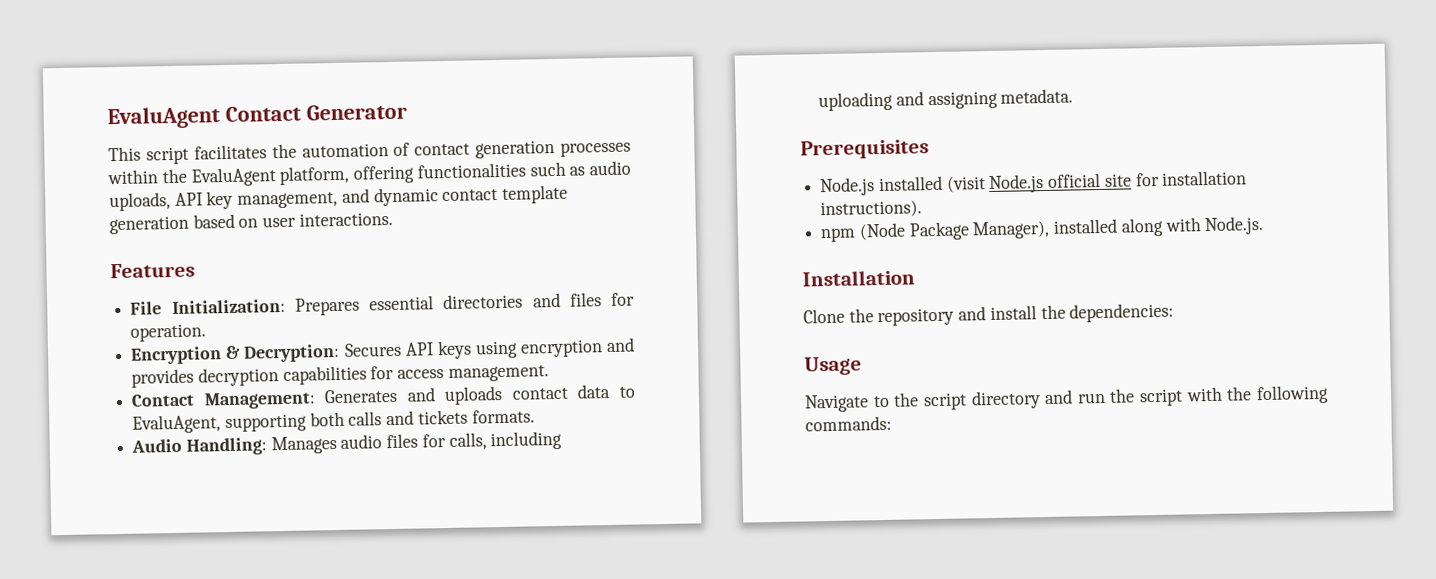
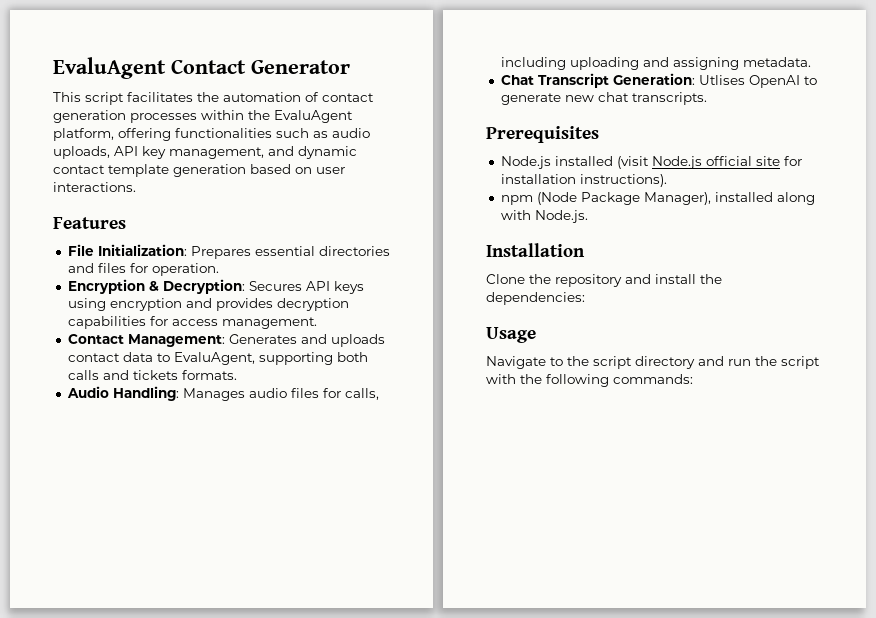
+ Chat Transcript Generation: Utlises OpenAI to generate new chat transcripts.

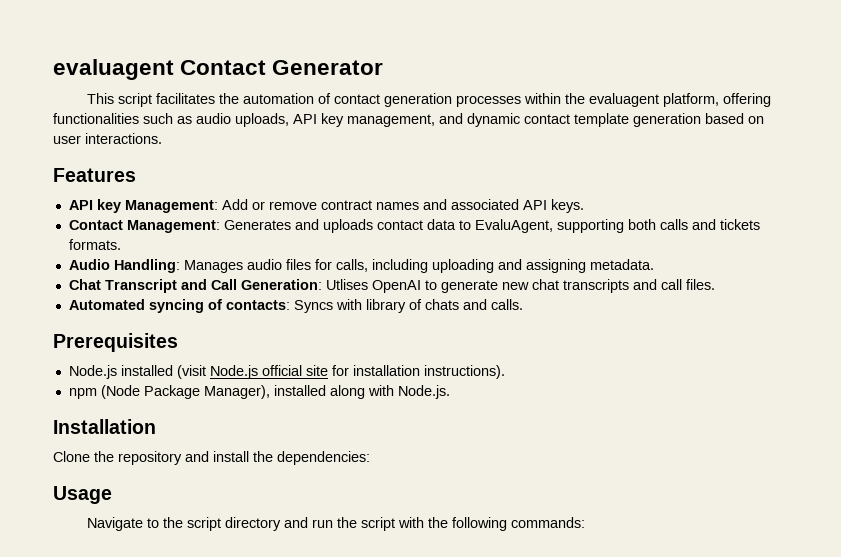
- EvaluAgent Contact Generator
+ evaluagent Contact Generator
- This script facilitates the automation of contact generation processes within the EvaluAgent platform, offering functionalities such as audio uploads, API key management, and dynamic contact template generation based on user interactions.
+ This script facilitates the automation of contact generation processes within the evaluagent platform, offering functionalities such as audio uploads, API key management, and dynamic contact template generation based on user interactions.
- File Initialization: Prepares essential directories and files for operation.
- Encryption & Decryption: Secures API keys using encryption and provides decryption capabilities for access management.
+ API key Management: Add or remove contract names and associated API keys.
- Chat Transcript Generation: Utlises OpenAI to generate new chat transcripts.
+ Chat Transcript and Call Generation: Utlises OpenAI to generate new chat transcripts and call files.
+ Automated syncing of contacts: Syncs with library of chats and calls.

